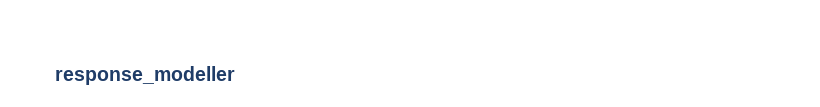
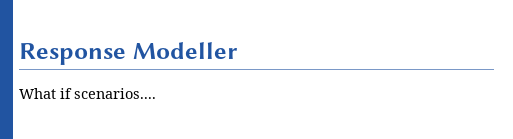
- response_modeller
+ Response Modeller
+ What if scenarios....

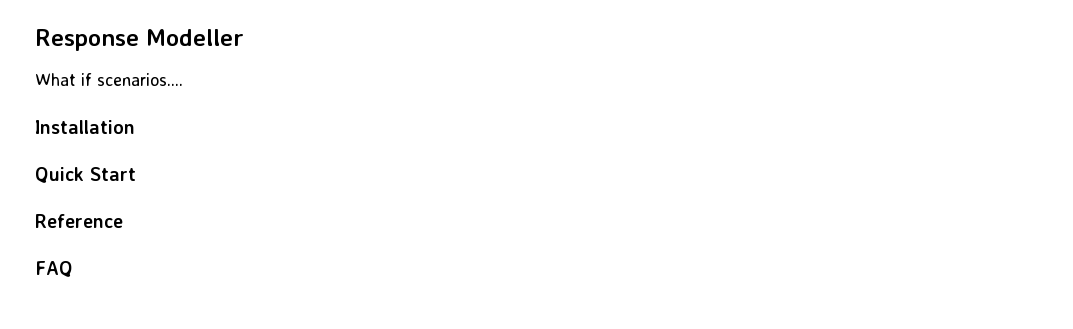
+ Installation
+ Quick Start
+ Reference
+ FAQ

